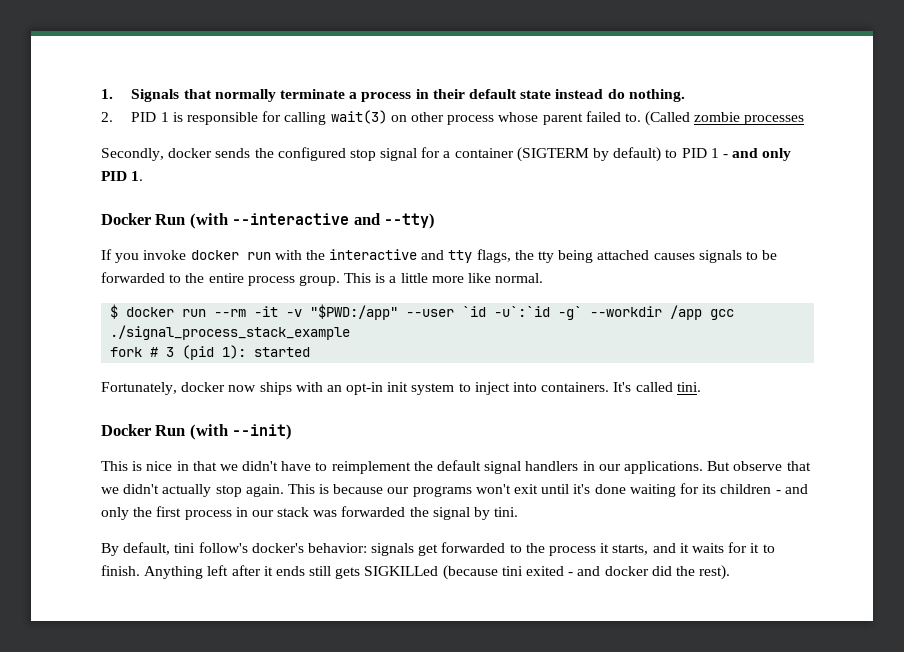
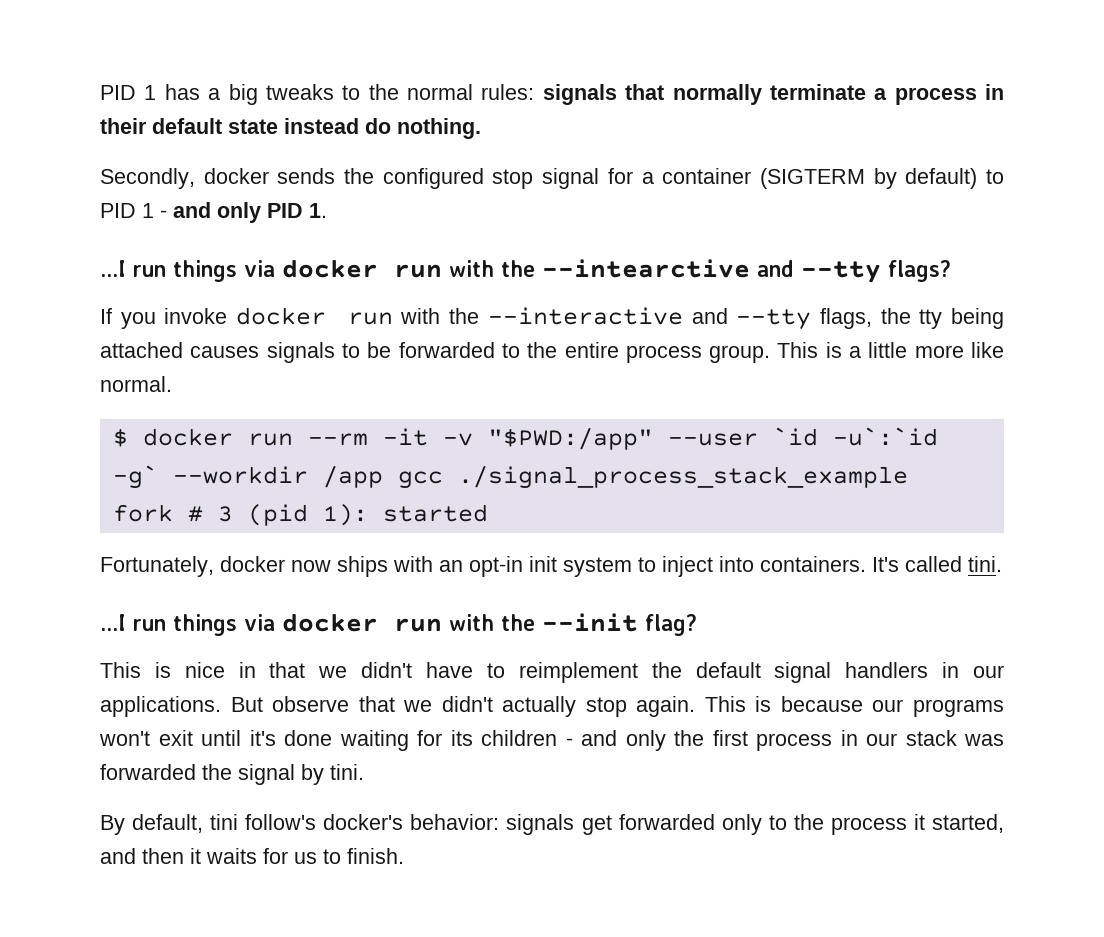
- 1. Signals that normally terminate a process in their default state instead do nothing.
+ PID 1 has a big tweaks to the normal rules: signals that normally terminate a process in their default state instead do nothing.
- 2. PID 1 is responsible for calling wait(3) on other process whose parent failed to. (Called zombie processes
- Docker Run (with --interactive and --tty)
+ ...I run things via docker run with the --intearctive and --tty flags?
- If you invoke docker run with the interactive and tty flags, the tty being attached causes signals to be forwarded to the entire process group.
+ If you invoke docker run with the --interactive and --tty flags, the tty being attached causes signals to be forwarded to the entire process group.
- Docker Run (with --init)
+ ...I run things via docker run with the --init flag?
- By default, tini follow's docker's behavior: signals get forwarded to the process it starts, and it waits for it to finish. Anything left after it ends still gets SIGKILLed (because tini exited - and docker did the rest).
+ By default, tini follow's docker's behavior: signals get forwarded only to the process it started, and then it waits for us to finish.

